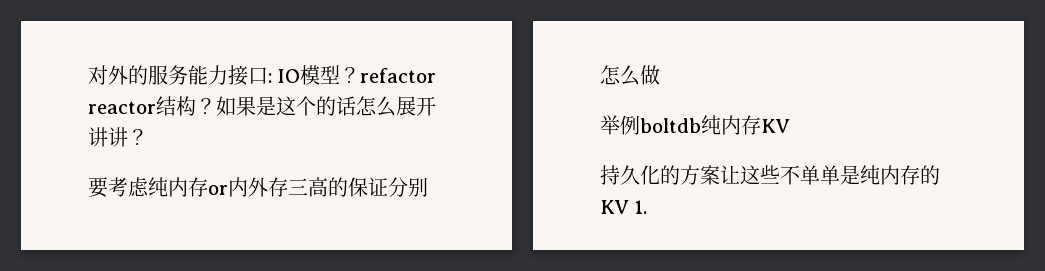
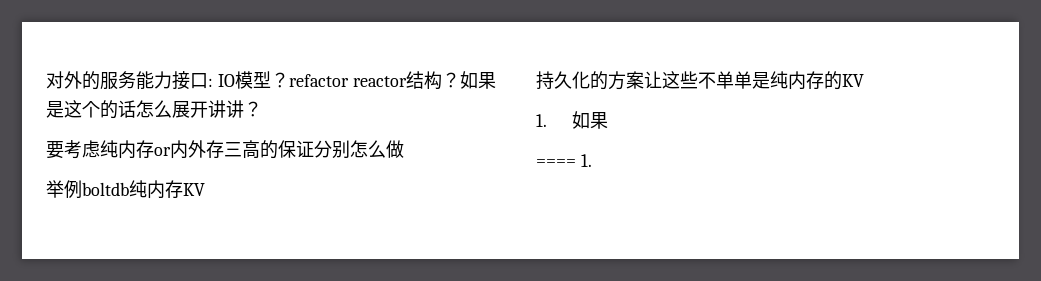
- 持久化的方案让这些不单单是纯内存的KV 1.
+ 持久化的方案让这些不单单是纯内存的KV
+ 1.如果
+ ==== 1.

